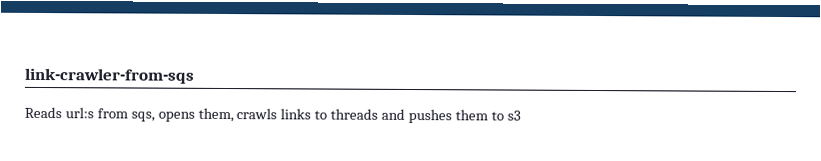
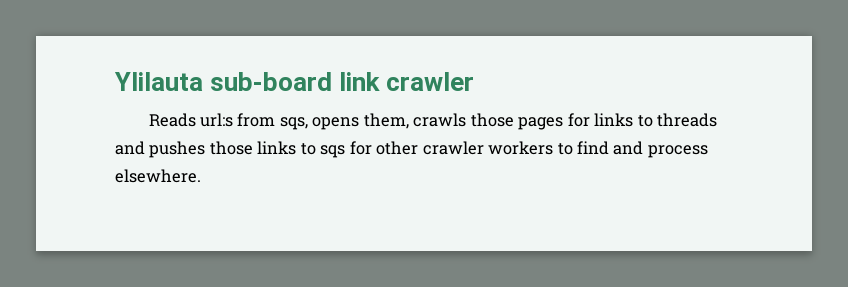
- link-crawler-from-sqs
+ Ylilauta sub-board link crawler
- Reads url:s from sqs, opens them, crawls links to threads and pushes them to s3
+ Reads url:s from sqs, opens them, crawls those pages for links to threads and pushes those links to sqs for other crawler workers to find and process elsewhere.

